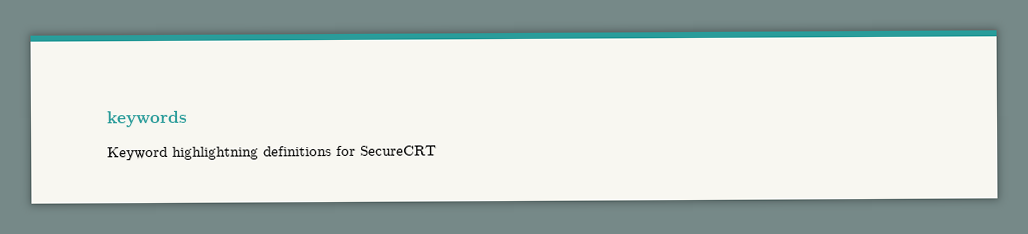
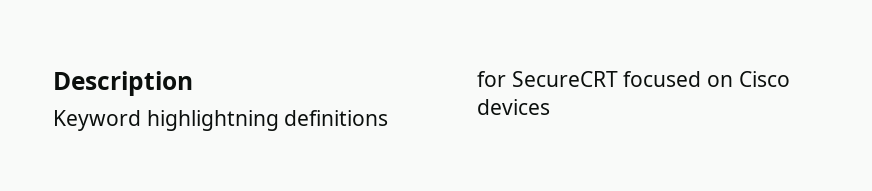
- keywords
+ Description
- Keyword highlightning definitions for SecureCRT
+ Keyword highlightning definitions for SecureCRT focused on Cisco devices

